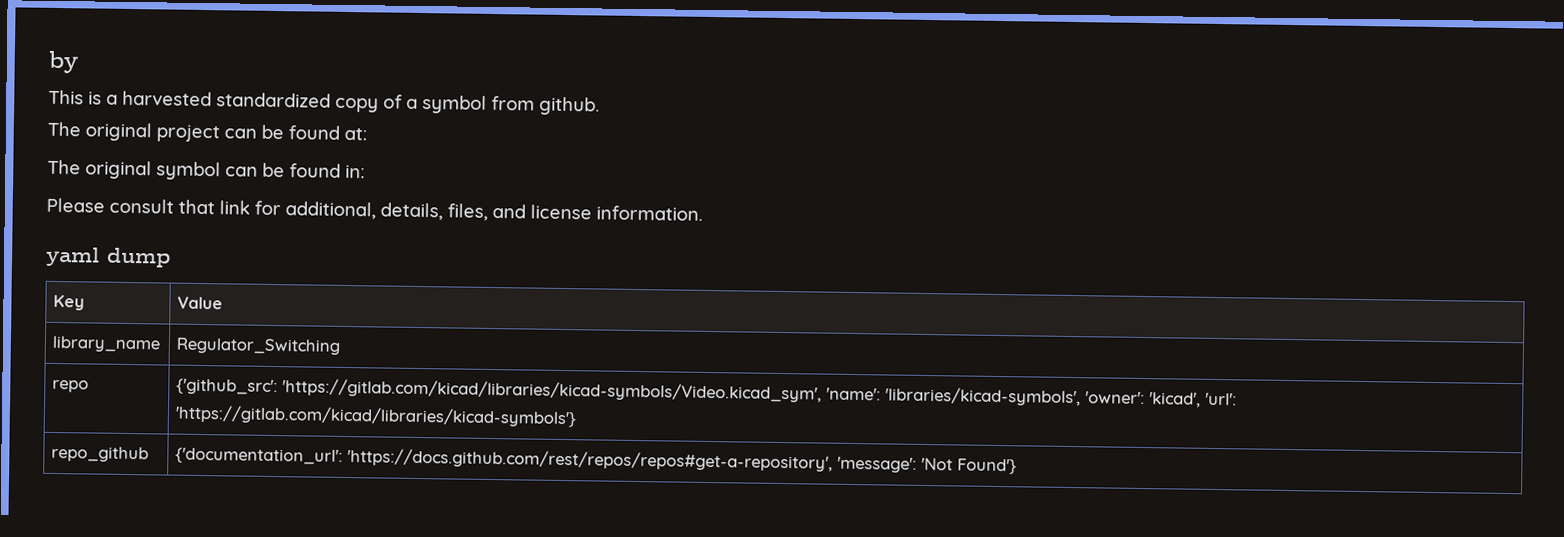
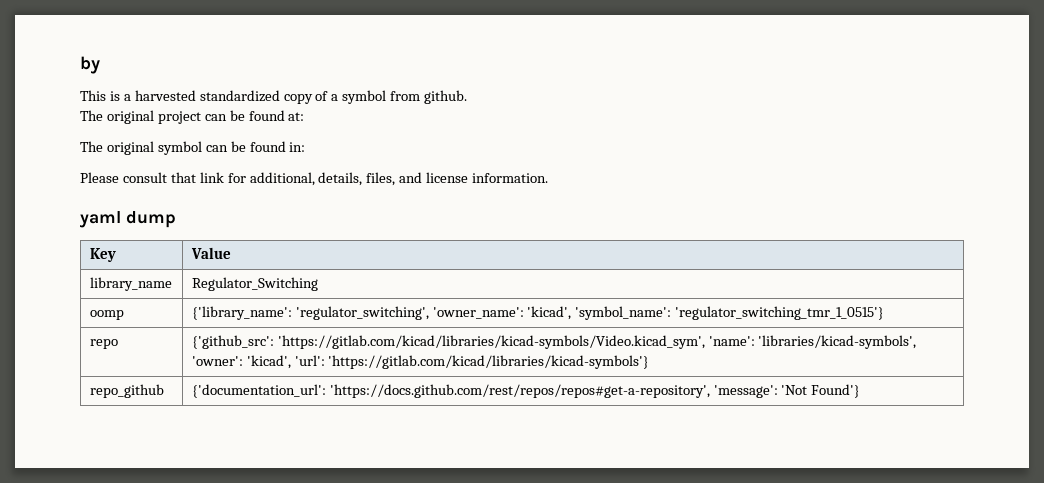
+ oomp | {'library_name': 'regulator_switching', 'owner_name': 'kicad', 'symbol_name': 'regulator_switching_tmr_1_0515'}

